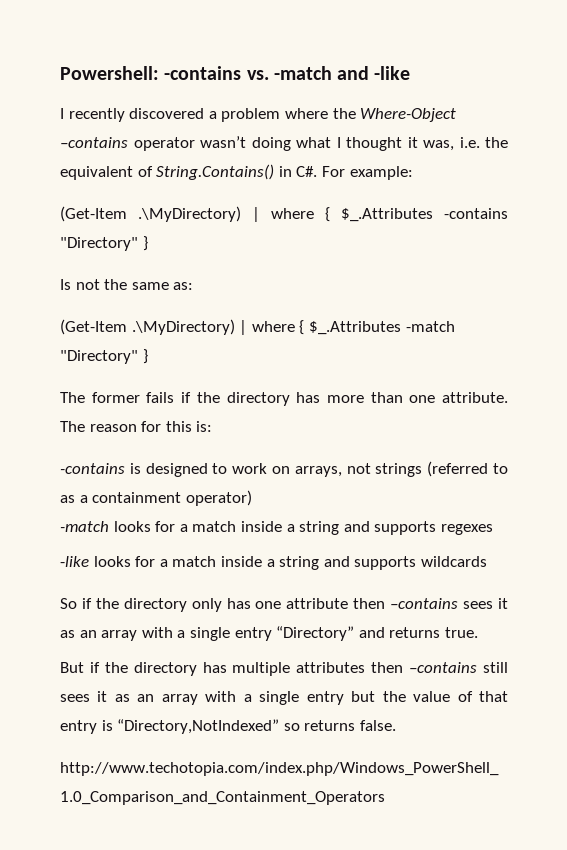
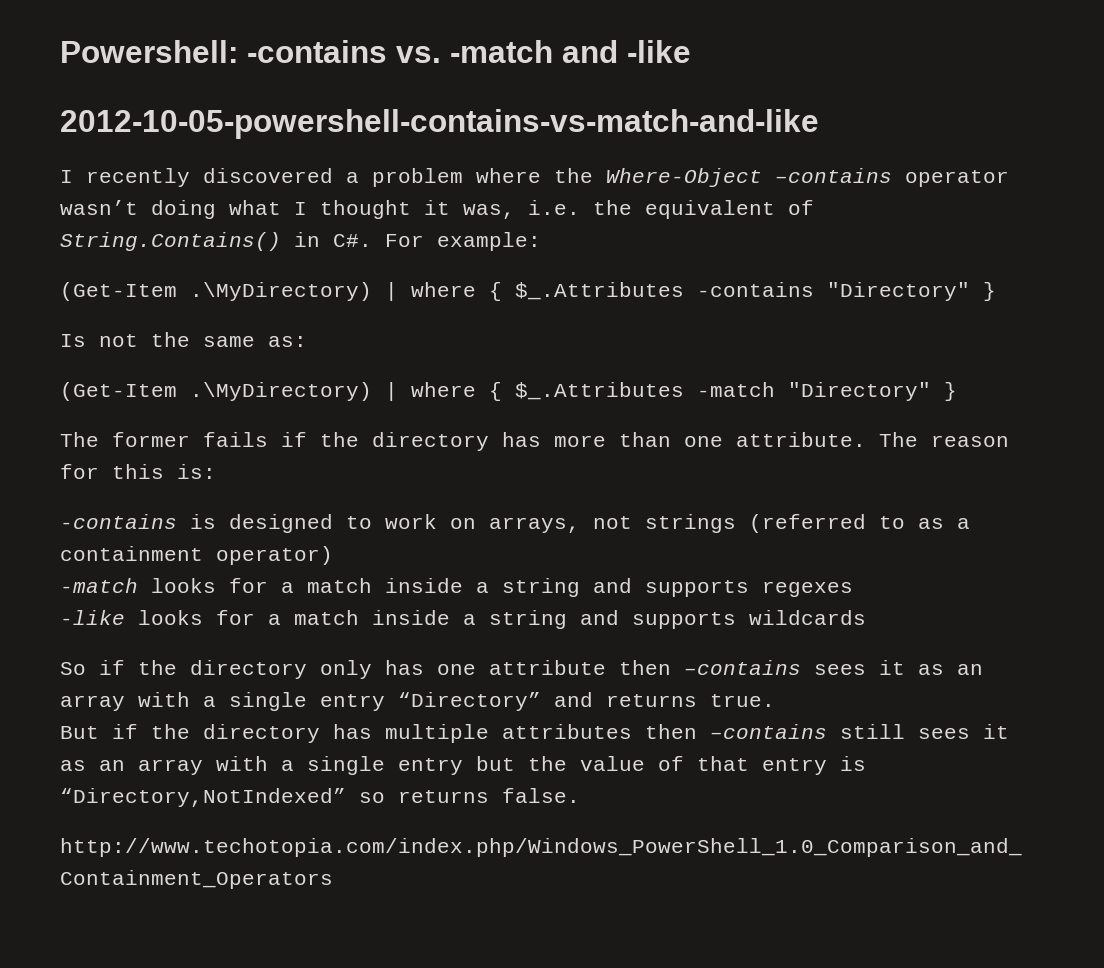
+ 2012-10-05-powershell-contains-vs-match-and-like

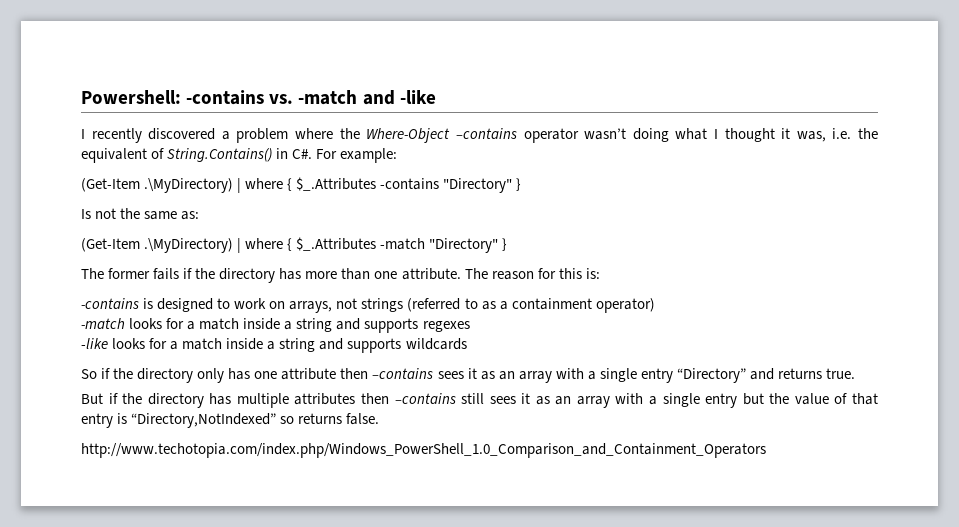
- 2012-10-05-powershell-contains-vs-match-and-like

